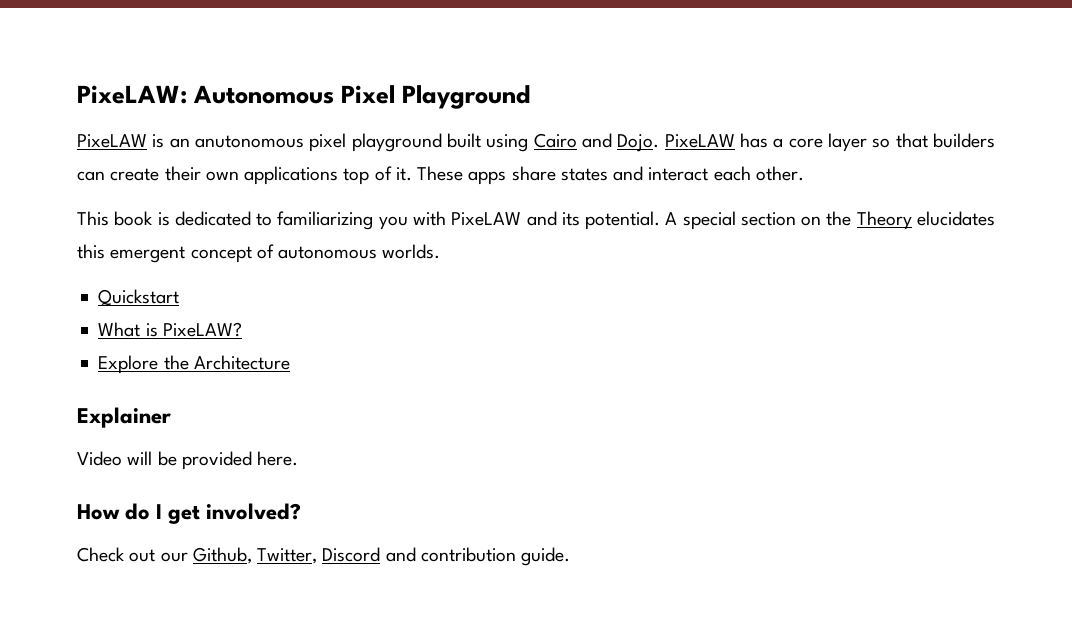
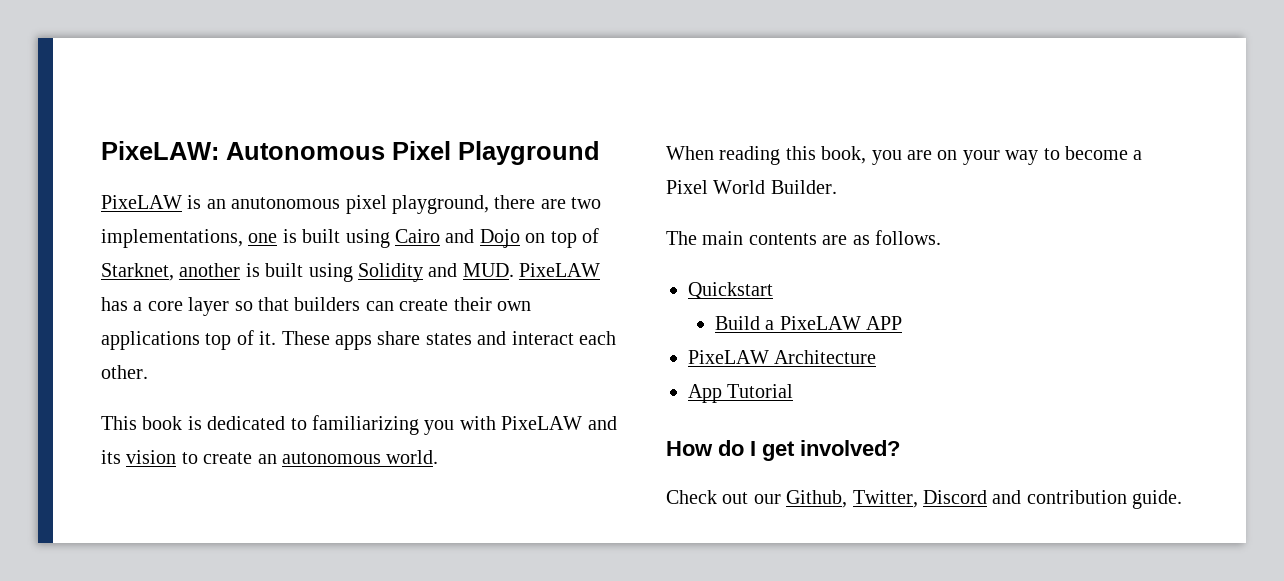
- PixeLAW is an anutonomous pixel playground built using Cairo and Dojo. PixeLAW has a core layer so that builders can create their own applications top of it.
+ PixeLAW is an anutonomous pixel playground, there are two implementations, one is built using Cairo and Dojo on top of Starknet, another is built using Solidity and MUD. PixeLAW has a core layer so that builders can create their own applications top of it.
- This book is dedicated to familiarizing you with PixeLAW and its potential. A special section on the Theory elucidates this emergent concept of autonomous worlds.
+ This book is dedicated to familiarizing you with PixeLAW and its vision to create an autonomous world.
+ When reading this book, you are on your way to become a Pixel World Builder.
+ The main contents are as follows.
  Quickstart
- What is PixeLAW?
- Explore the Architecture
- Explainer
- Video will be provided here.
+ Build a PixeLAW APP
+ PixeLAW Architecture
+ App Tutorial

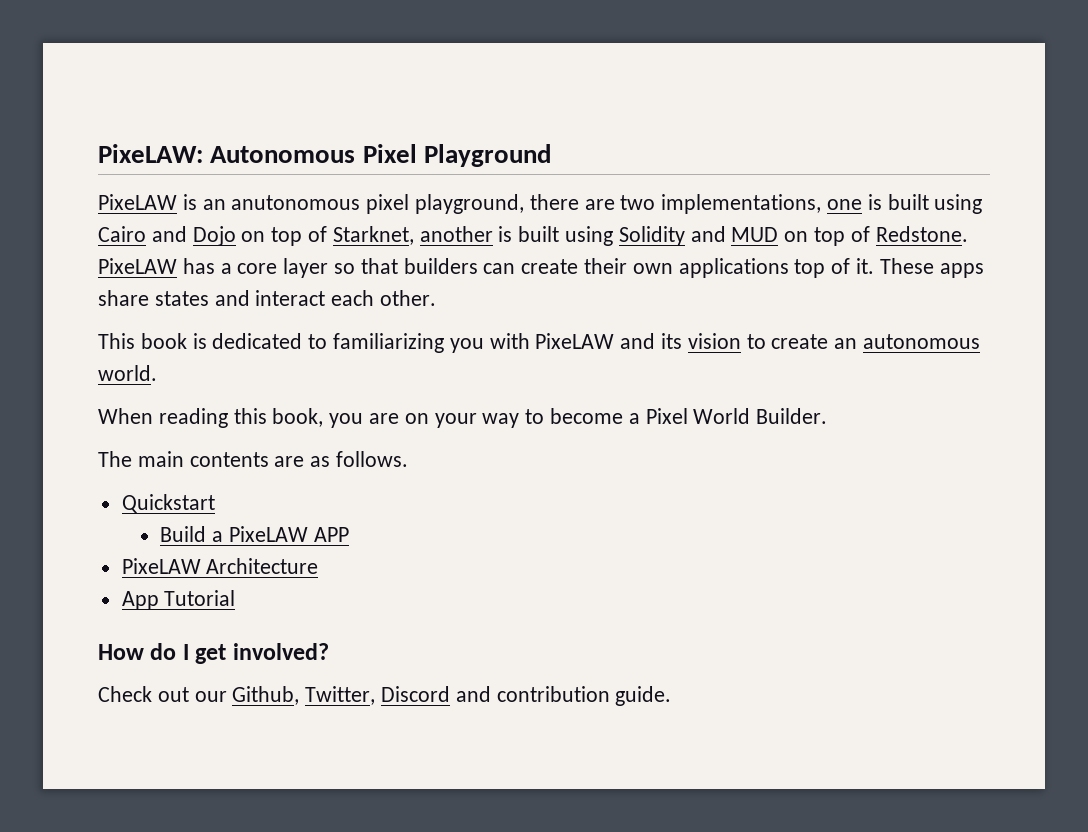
- PixeLAW is an anutonomous pixel playground, there are two implementations, one is built using Cairo and Dojo on top of Starknet, another is built using Solidity and MUD. PixeLAW has a core layer so that builders can create their own applications top of it.
+ PixeLAW is an anutonomous pixel playground, there are two implementations, one is built using Cairo and Dojo on top of Starknet, another is built using Solidity and MUD on top of Redstone. PixeLAW has a core layer so that builders can create their own applications top of it.

